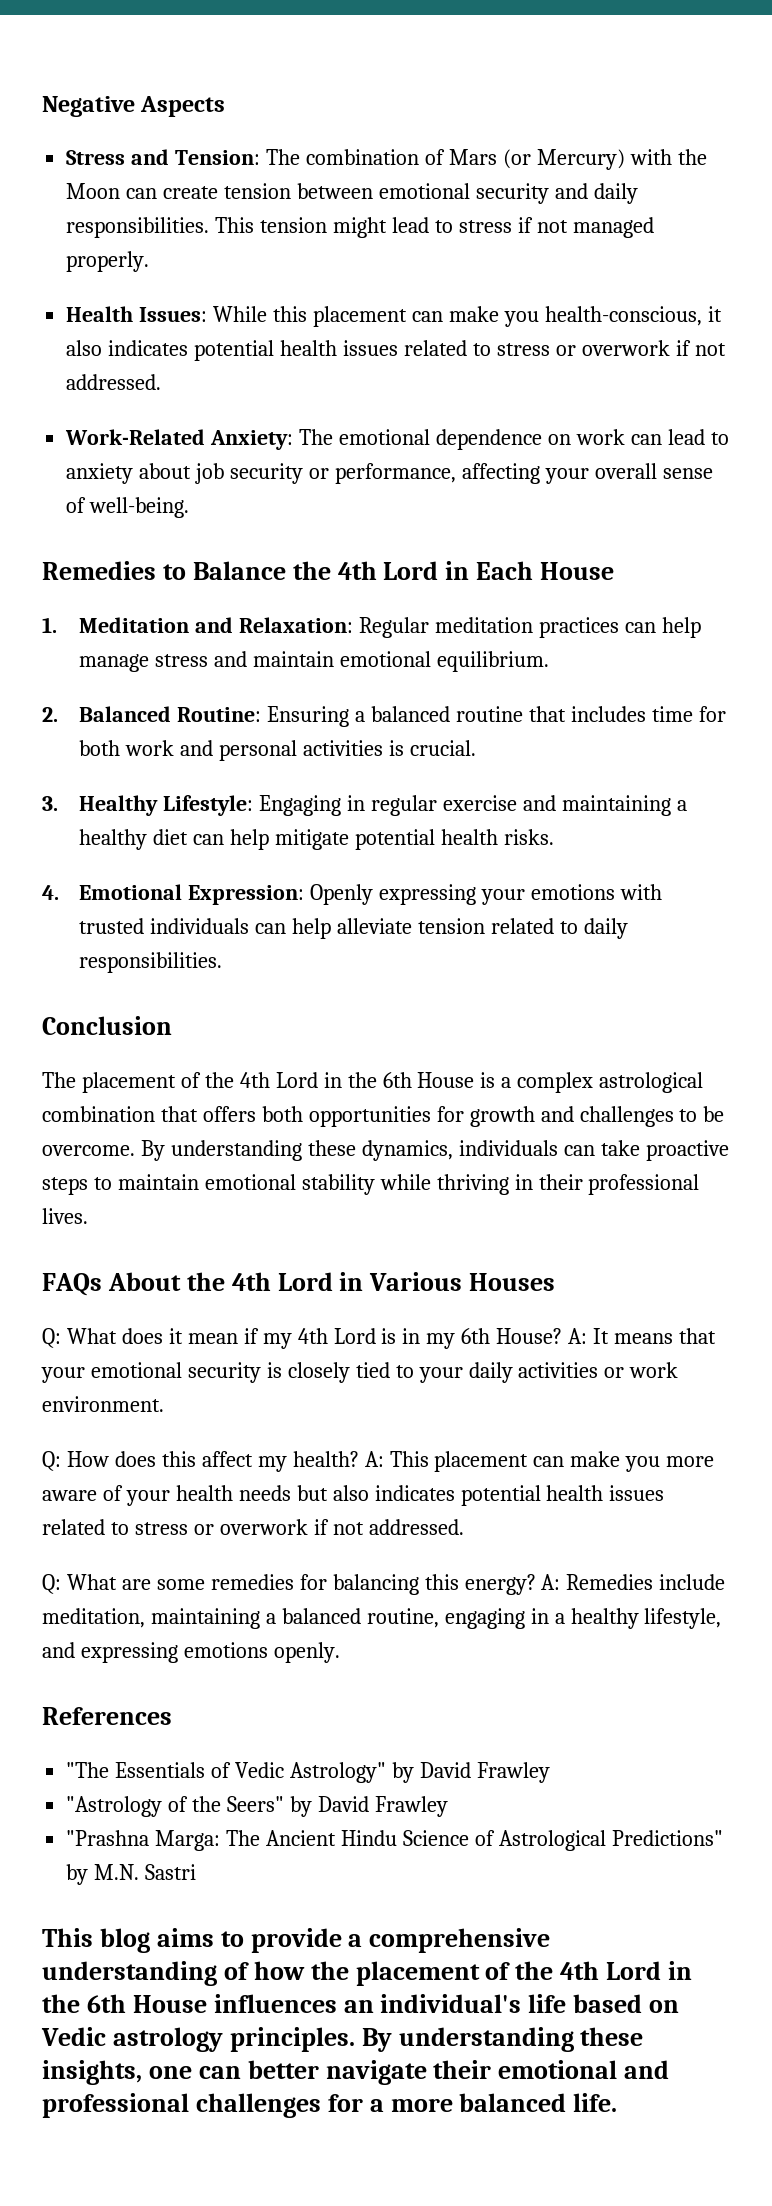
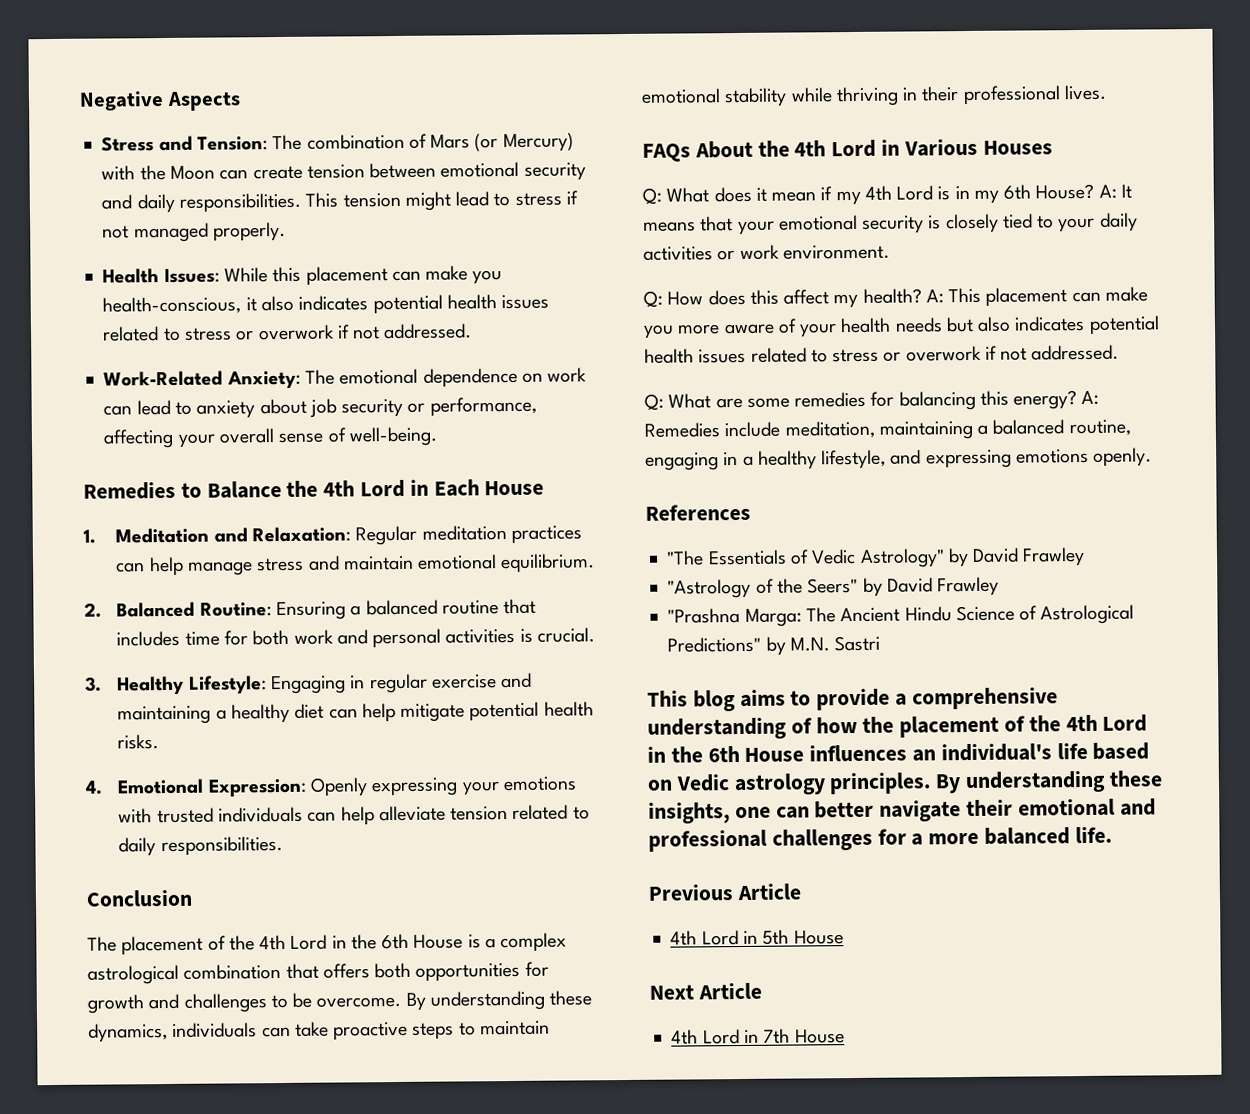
+ Previous Article
+ 4th Lord in 5th House
+ Next Article
+ 4th Lord in 7th House

